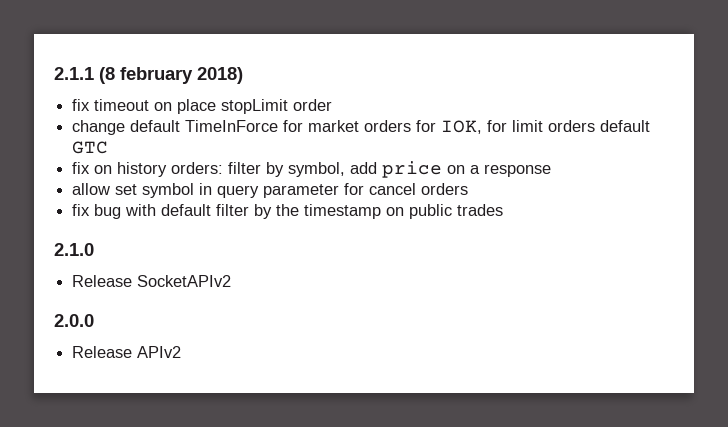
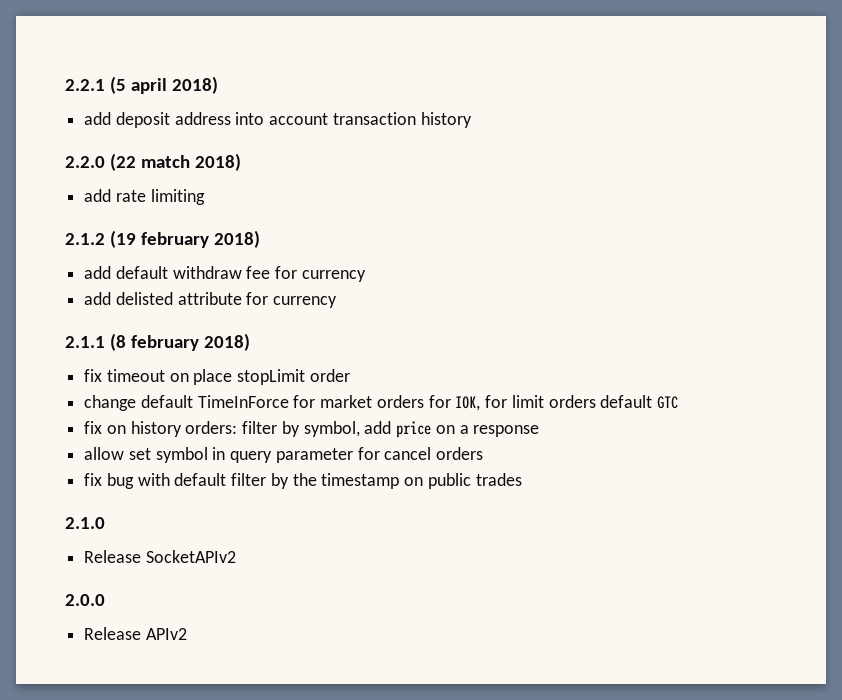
+ 2.2.1 (5 april 2018)
+ add deposit address into account transaction history
+ 2.2.0 (22 match 2018)
+ add rate limiting
+ 2.1.2 (19 february 2018)
+ add default withdraw fee for currency
+ add delisted attribute for currency

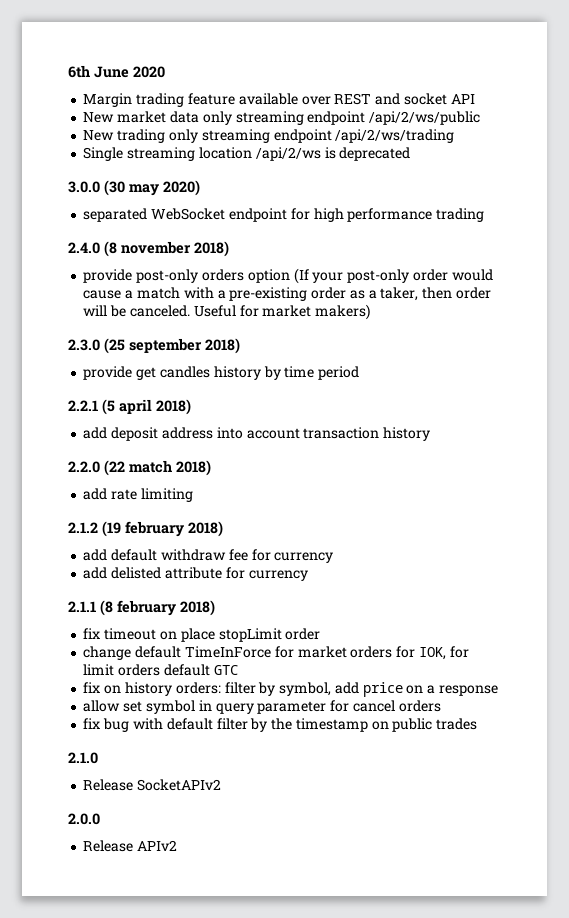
+ 6th June 2020
+ Margin trading feature available over REST and socket API
+ New market data only streaming endpoint /api/2/ws/public
+ New trading only streaming endpoint /api/2/ws/trading
+ Single streaming location /api/2/ws is deprecated
+ 3.0.0 (30 may 2020)
+ separated WebSocket endpoint for high performance trading
+ 2.4.0 (8 november 2018)
+ provide post-only orders option (If your post-only order would cause a match with a pre-existing order as a taker, then order will be canceled. Useful for market makers)
+ 2.3.0 (25 september 2018)
+ provide get candles history by time period

